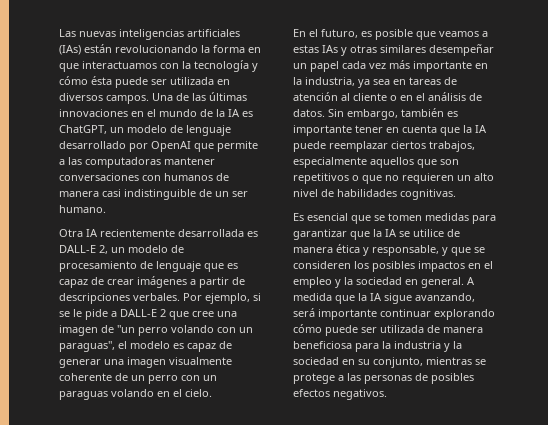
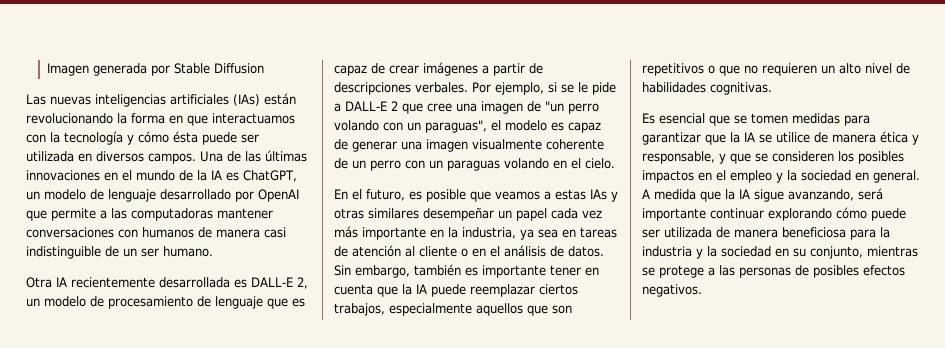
+ Imagen generada por Stable Diffusion

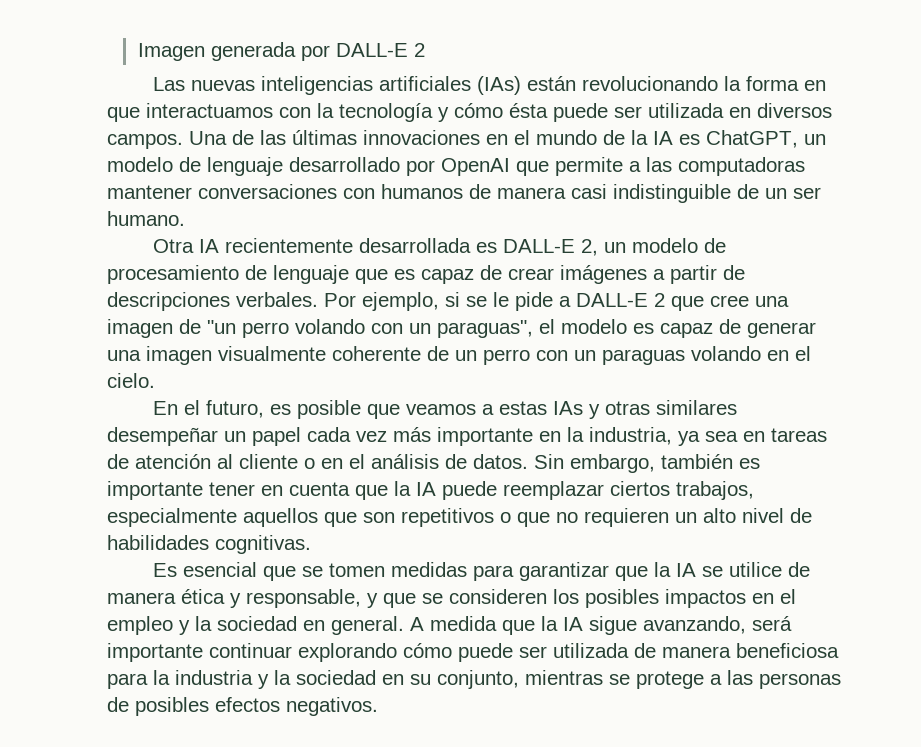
- Imagen generada por Stable Diffusion
+ Imagen generada por DALL-E 2

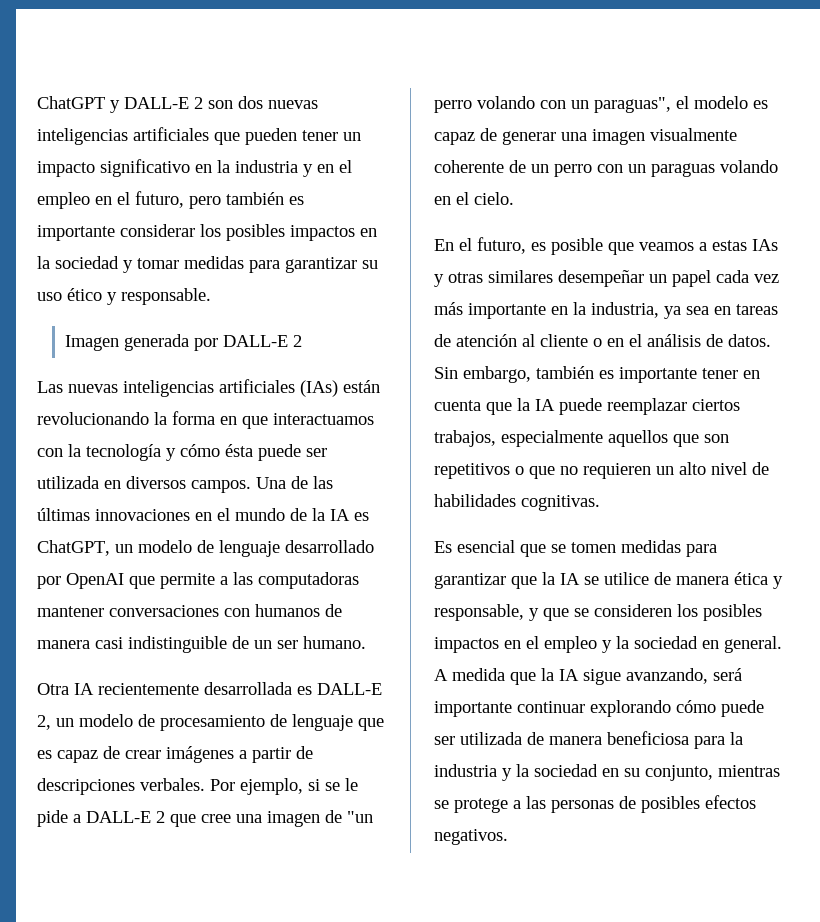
+ ChatGPT y DALL-E 2 son dos nuevas inteligencias artificiales que pueden tener un impacto significativo en la industria y en el empleo en el futuro, pero también es importante considerar los posibles impactos en la sociedad y tomar medidas para garantizar su uso ético y responsable.

